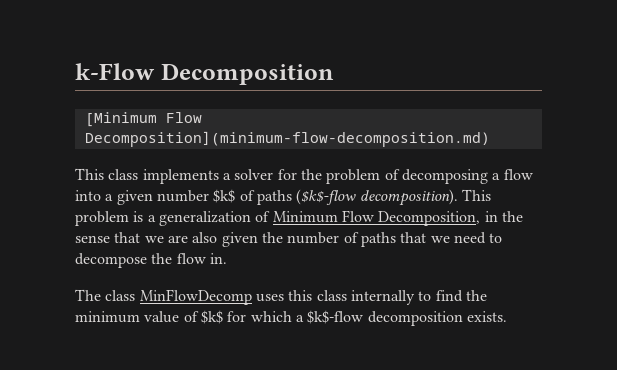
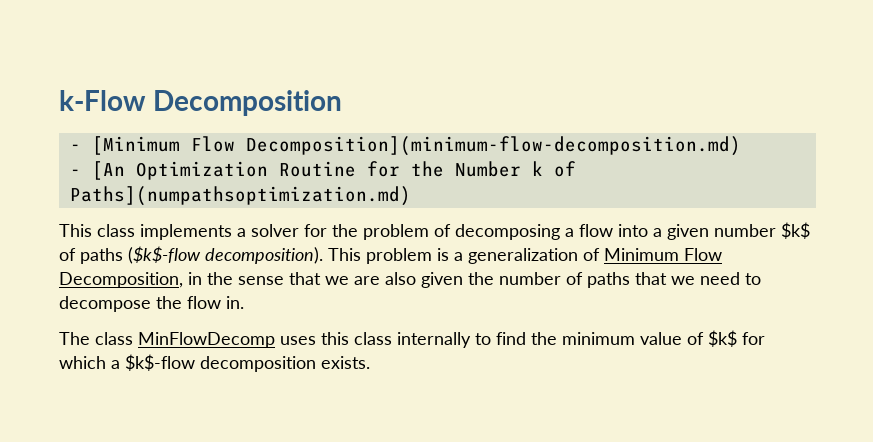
- [Minimum Flow Decomposition](minimum-flow-decomposition.md)
+ - [Minimum Flow Decomposition](minimum-flow-decomposition.md)
+ - [An Optimization Routine for the Number k of Paths](numpathsoptimization.md)

